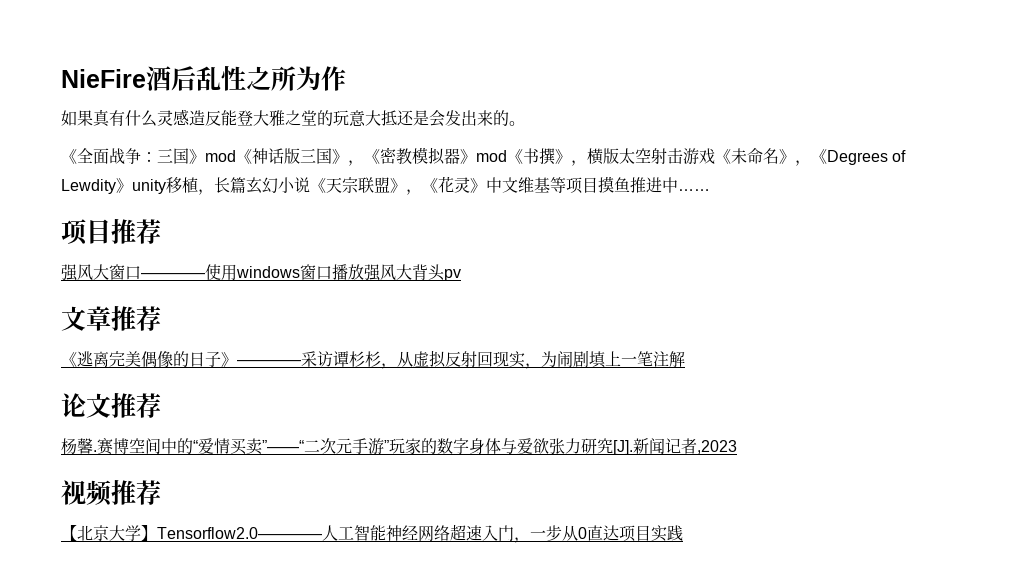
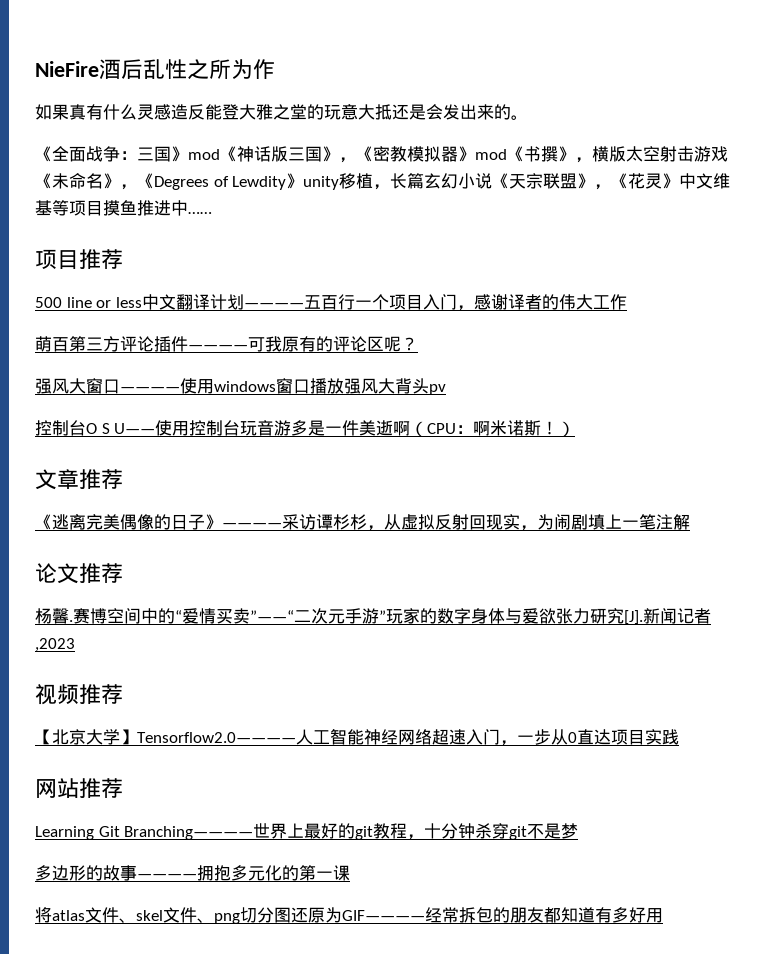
+ 500 line or less中文翻译计划————五百行一个项目入门，感谢译者的伟大工作
+ 萌百第三方评论插件————可我原有的评论区呢？
+ 控制台O S U——使用控制台玩音游多是一件美逝啊（CPU：啊米诺斯！）
+ 网站推荐
+ Learning Git Branching————世界上最好的git教程，十分钟杀穿git不是梦
+ 多边形的故事————拥抱多元化的第一课
+ 将atlas文件、skel文件、png切分图还原为GIF————经常拆包的朋友都知道有多好用

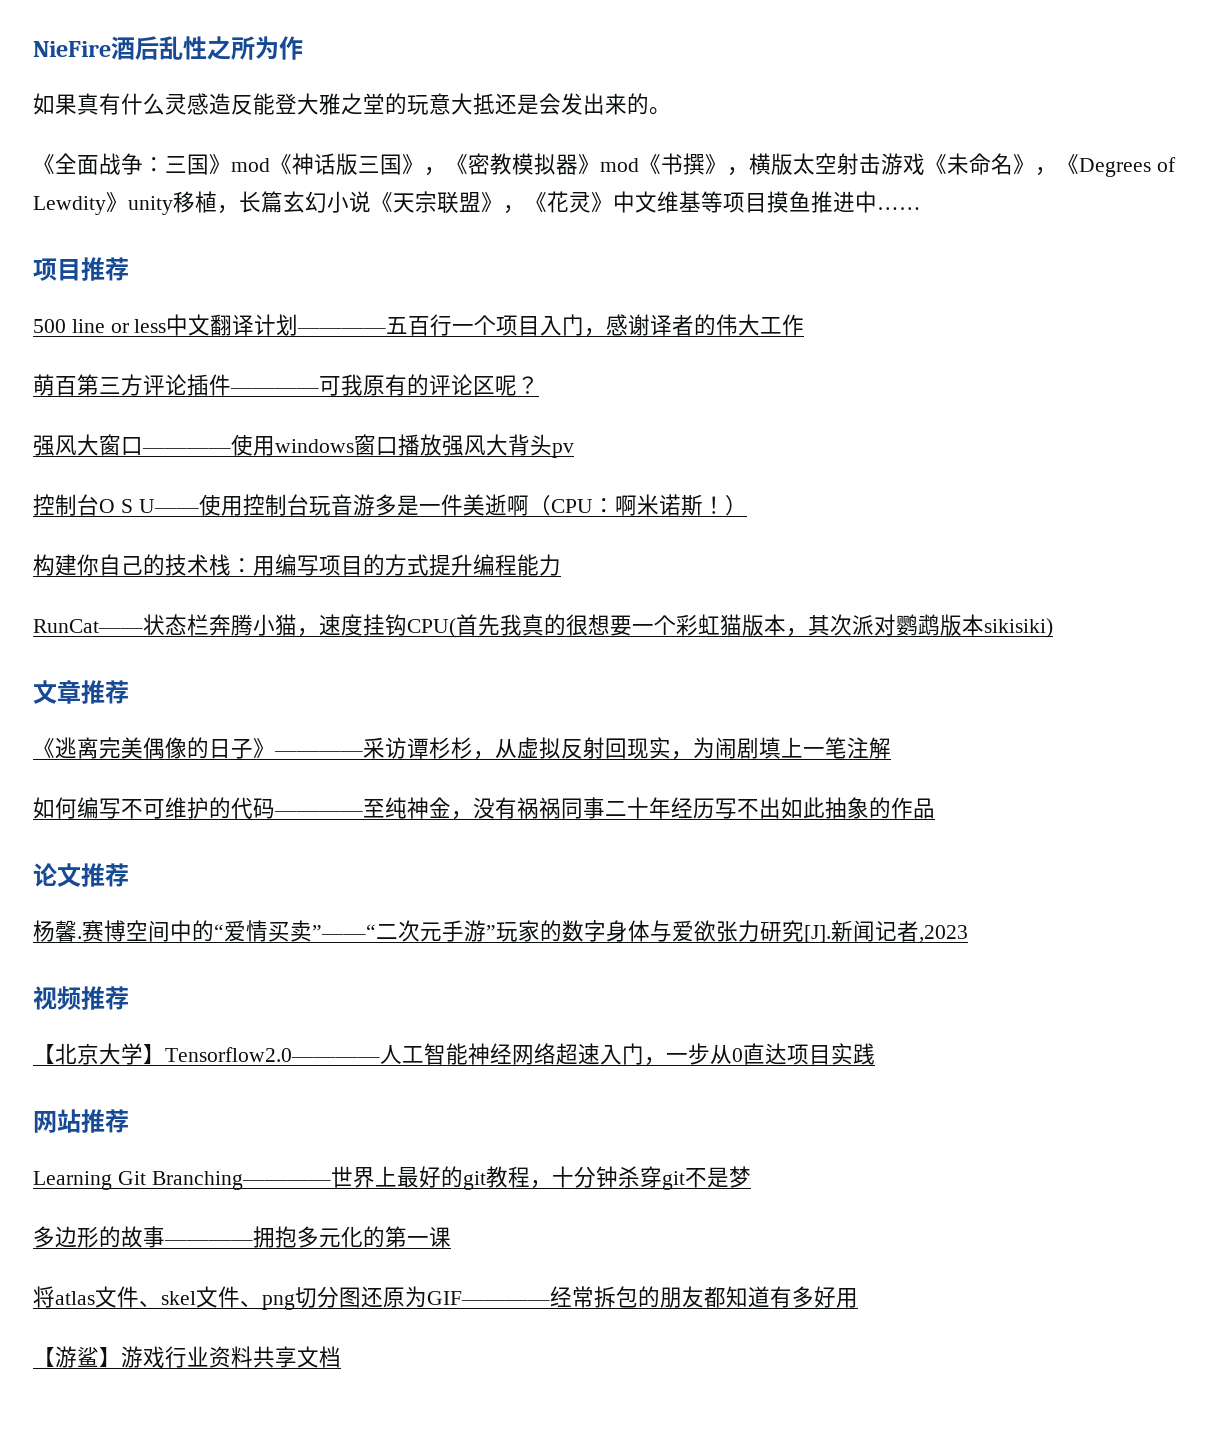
+ 构建你自己的技术栈：用编写项目的方式提升编程能力
+ RunCat——状态栏奔腾小猫，速度挂钩CPU(首先我真的很想要一个彩虹猫版本，其次派对鹦鹉版本sikisiki)
+ 如何编写不可维护的代码————至纯神金，没有祸祸同事二十年经历写不出如此抽象的作品
+ 【游鲨】游戏行业资料共享文档

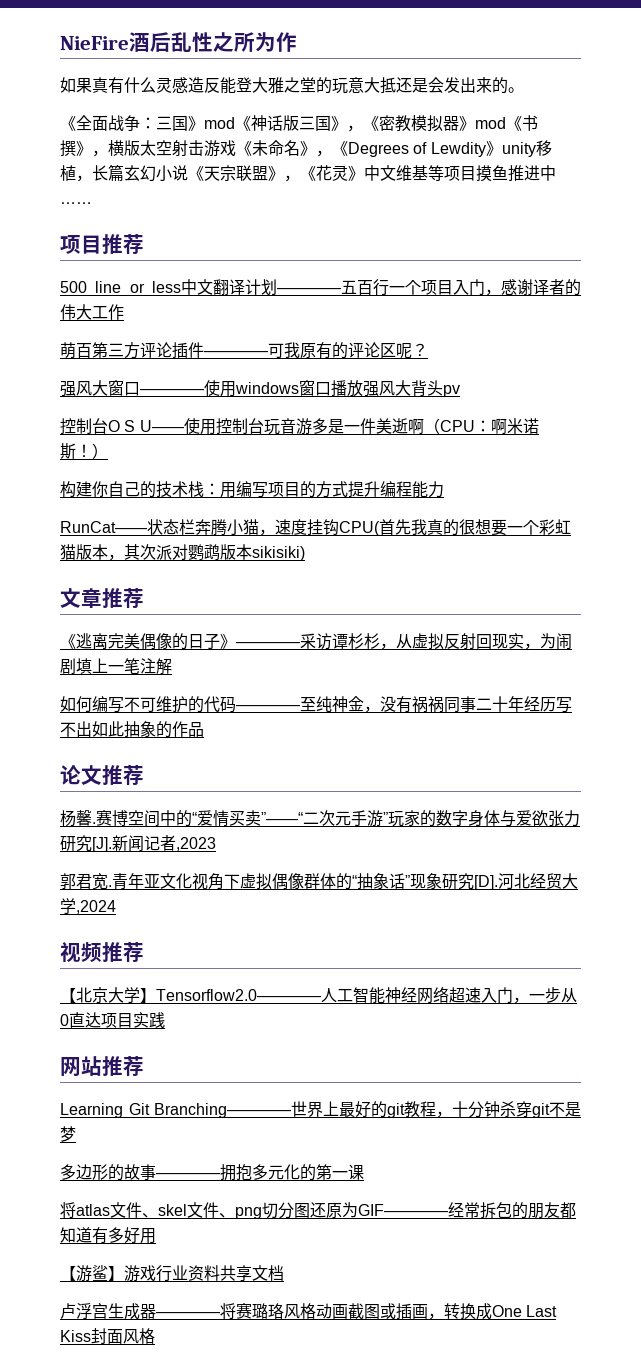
+ 郭君宽.青年亚文化视角下虚拟偶像群体的“抽象话”现象研究[D].河北经贸大学,2024
+ 卢浮宫生成器————将赛璐珞风格动画截图或插画，转换成One Last Kiss封面风格

